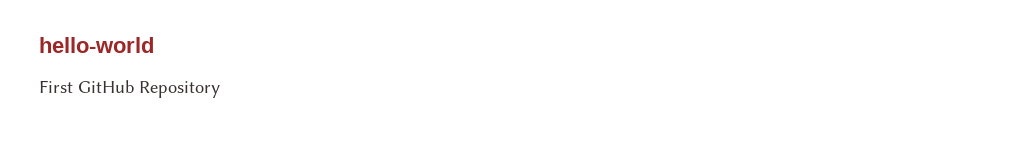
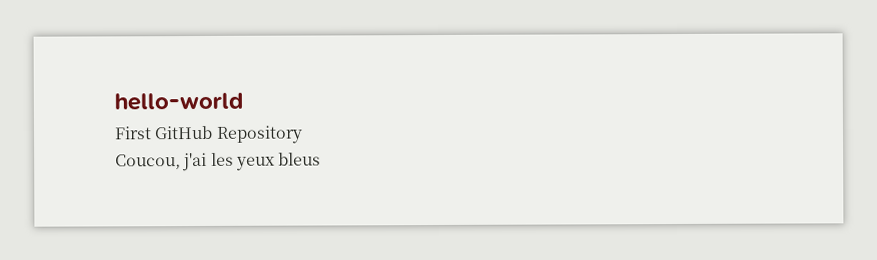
+ Coucou, j'ai les yeux bleus

